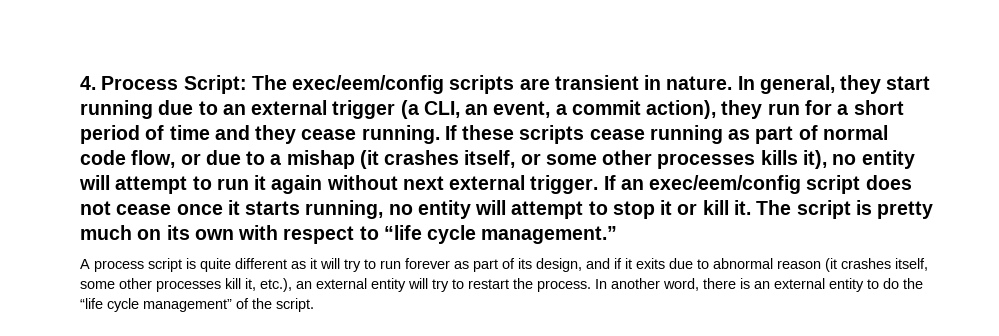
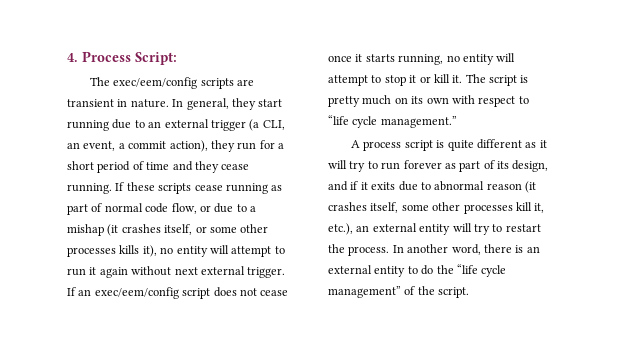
- 4. Process Script: The exec/eem/config scripts are transient in nature.
+ 4. Process Script:
+ The exec/eem/config scripts are transient in nature.

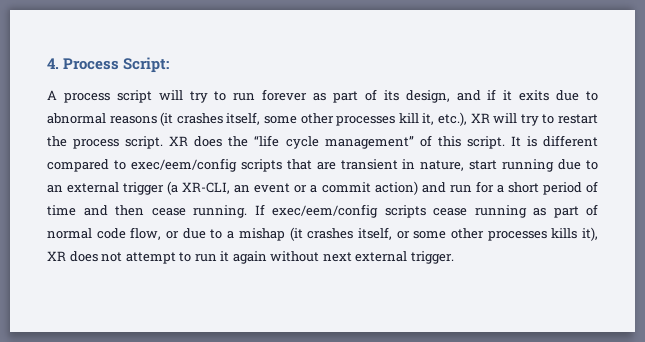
- The exec/eem/config scripts are transient in nature. In general, they start running due to an external trigger (a CLI, an event, a commit action), they run for a short period of time and they cease running.
+ A process script will try to run forever as part of its design, and if it exits due to abnormal reasons (it crashes itself, some other processes kill it, etc.), XR will try to restart the process script. XR does the “life cycle management” of this script. It is different compared to exec/eem/config scripts that are transient in nature, start running due to an external trigger (a XR-CLI, an event or a commit action) and run for a short period of time and then cease running.
- If these scripts cease running as part of normal code flow, or due to a mishap (it crashes itself, or some other processes kills it), no entity will attempt to run it again without next external trigger. If an exec/eem/config script does not cease once it starts running, no entity will attempt to stop it or kill it. The script is pretty much on its own with respect to “life cycle management.”
- A process script is quite different as it will try to run forever as part of its design, and if it exits due to abnormal reason (it crashes itself, some other processes kill it, etc.), an external entity will try to restart the process. In another word, there is an external entity to do the “life cycle management” of the script.
+ If exec/eem/config scripts cease running as part of normal code flow, or due to a mishap (it crashes itself, or some other processes kills it), XR does not attempt to run it again without next external trigger.

